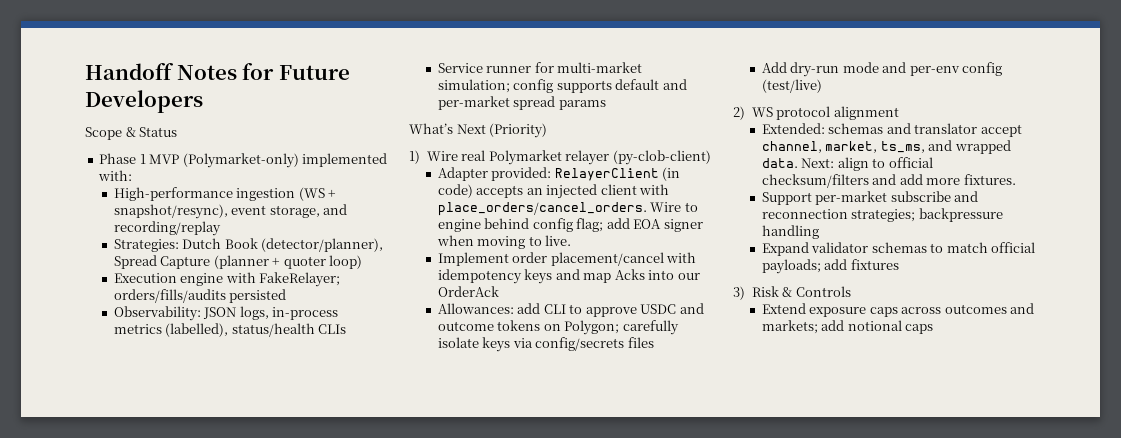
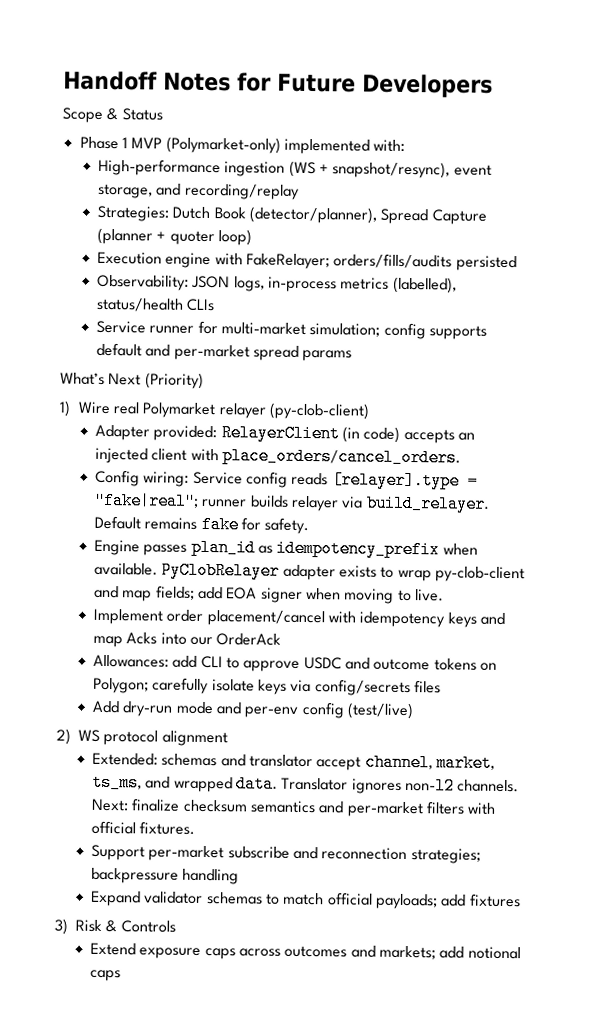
- Adapter provided: RelayerClient (in code) accepts an injected client with place_orders/cancel_orders. Wire to engine behind config flag; add EOA signer when moving to live.
+ Adapter provided: RelayerClient (in code) accepts an injected client with place_orders/cancel_orders.
+ Config wiring: Service config reads [relayer].type = "fake|real"; runner builds relayer via build_relayer. Default remains fake for safety.
+ Engine passes plan_id as idempotency_prefix when available. PyClobRelayer adapter exists to wrap py-clob-client and map fields; add EOA signer when moving to live.
- Next: align to official checksum/filters and add more fixtures.
+ Translator ignores non-l2 channels. Next: finalize checksum semantics and per-market filters with official fixtures.

